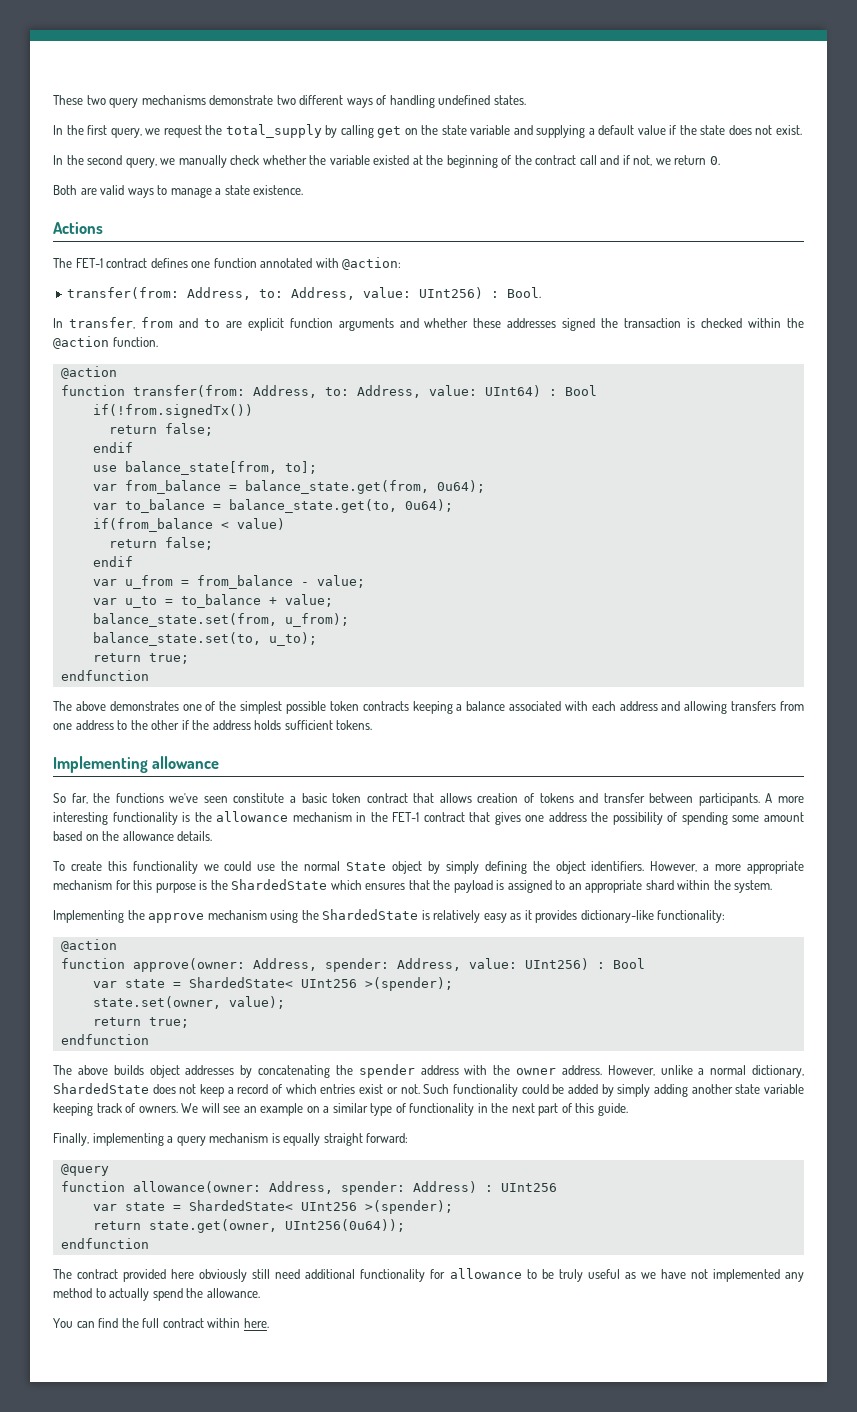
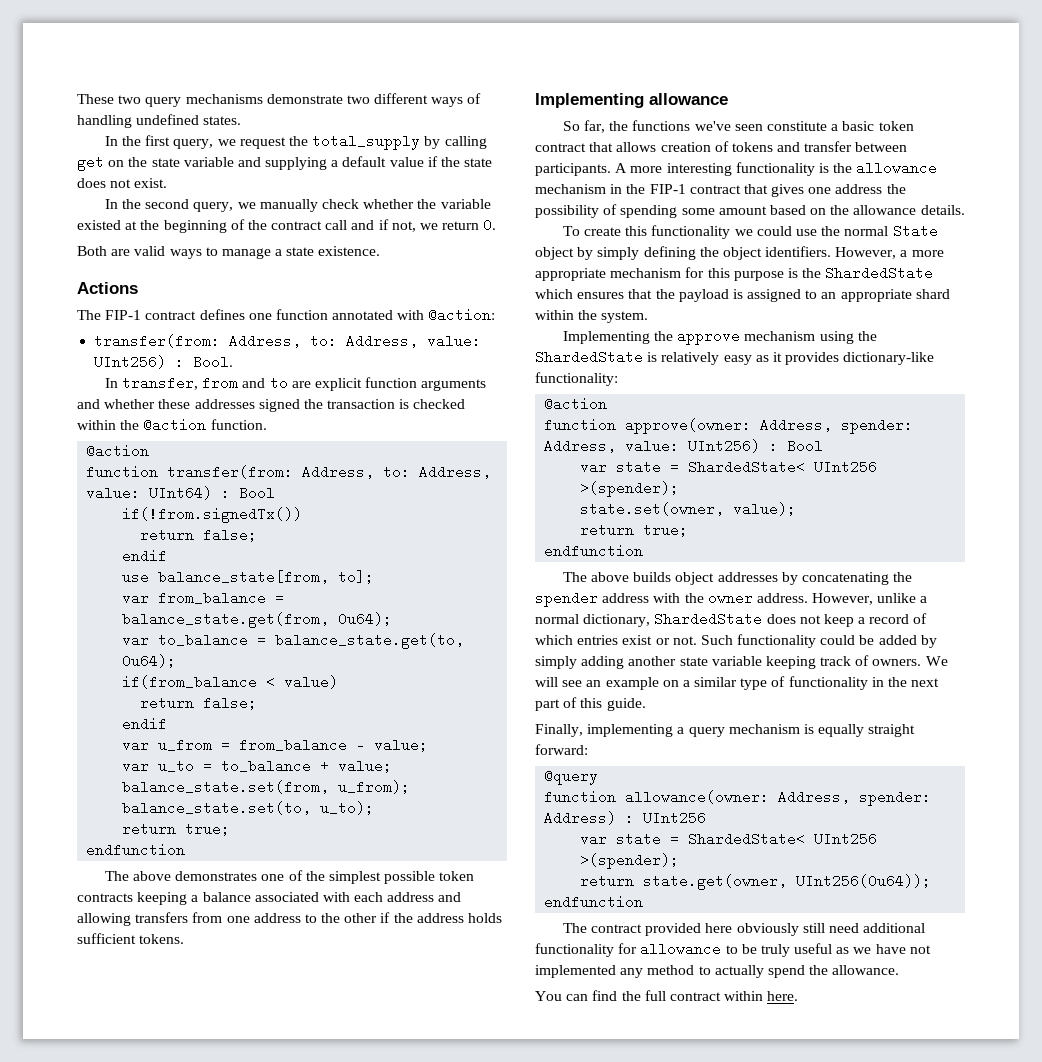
- The FET-1 contract defines one function annotated with @action:
+ The FIP-1 contract defines one function annotated with @action:
- A more interesting functionality is the allowance mechanism in the FET-1 contract that gives one address the possibility of spending some amount based on the allowance details.
+ A more interesting functionality is the allowance mechanism in the FIP-1 contract that gives one address the possibility of spending some amount based on the allowance details.

